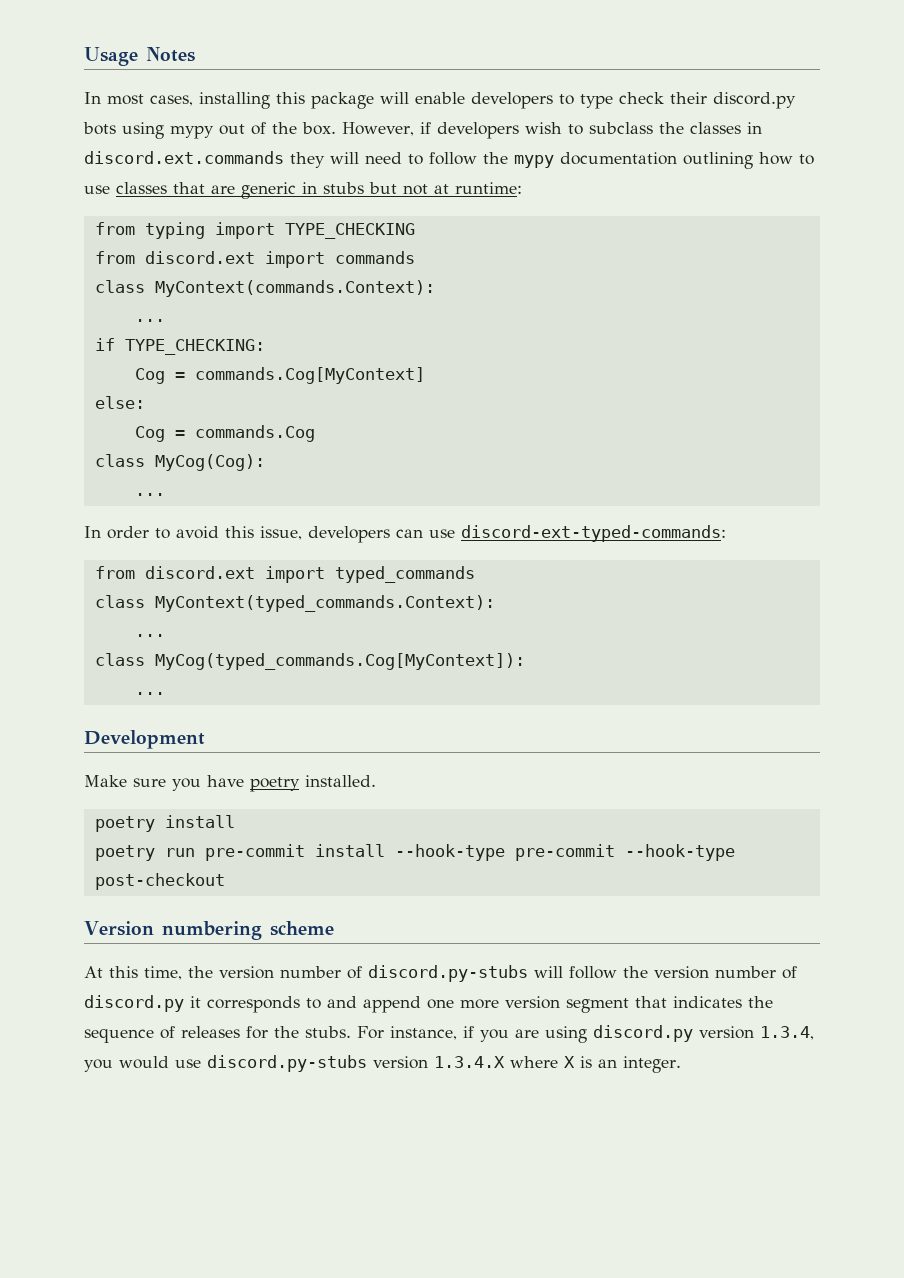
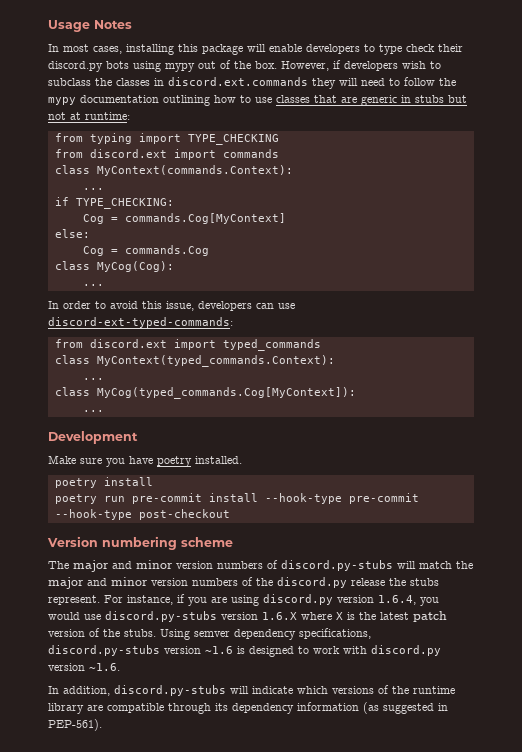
- At this time, the version number of discord.py-stubs will follow the version number of discord.py it corresponds to and append one more version segment that indicates the sequence of releases for the stubs.
+ The major and minor version numbers of discord.py-stubs will match the major and minor version numbers of the discord.py release the stubs represent.
- For instance, if you are using discord.py version 1.3.4, you would use discord.py-stubs version 1.3.4.X where X is an integer.
+ For instance, if you are using discord.py version 1.6.4, you would use discord.py-stubs version 1.6.X where X is the latest patch version of the stubs. Using semver dependency specifications, discord.py-stubs version ~1.6 is designed to work with discord.py version ~1.6.
+ In addition, discord.py-stubs will indicate which versions of the runtime library are compatible through its dependency information (as suggested in PEP-561).

